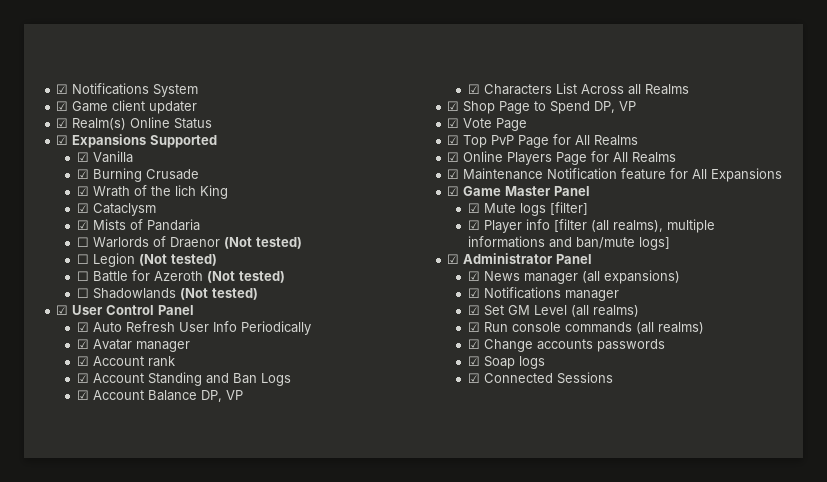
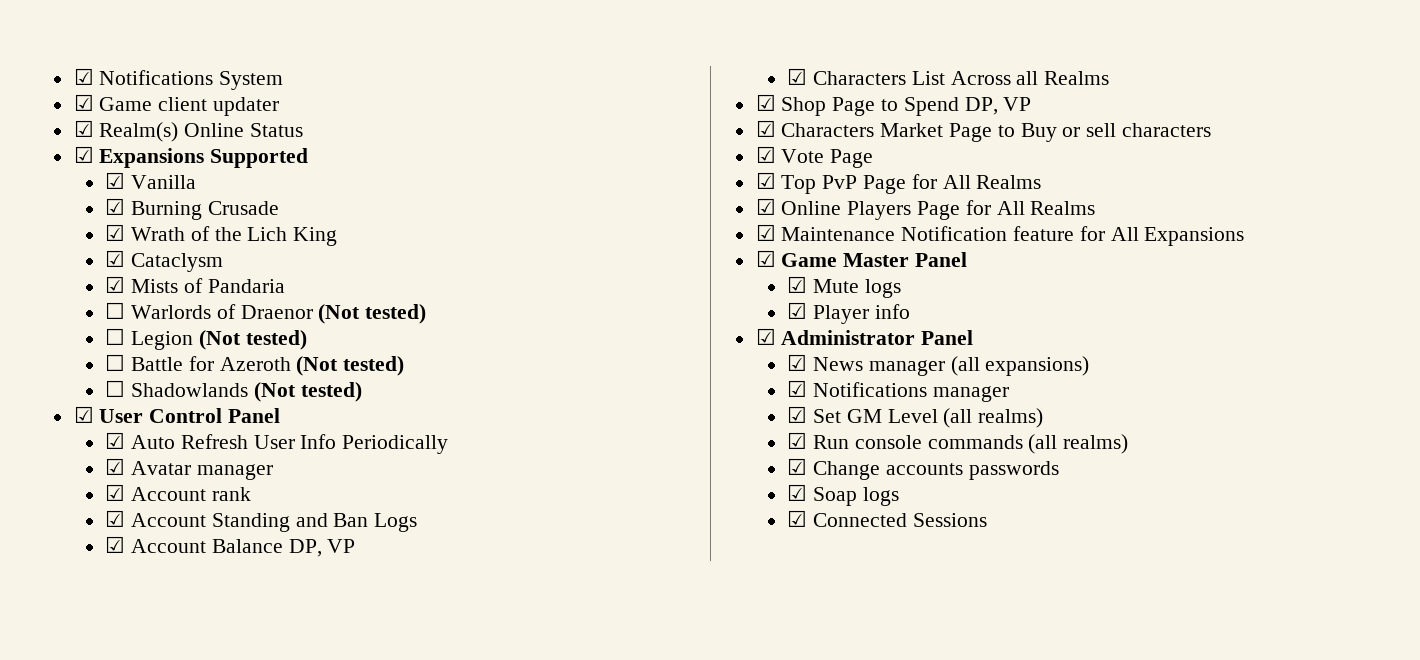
- ☑ Wrath of the lich King
+ ☑ Wrath of the Lich King
+ ☑ Characters Market Page to Buy or sell characters
- ☑ Mute logs [filter]
+ ☑ Mute logs
- ☑ Player info [filter (all realms), multiple informations and ban/mute logs]
+ ☑ Player info

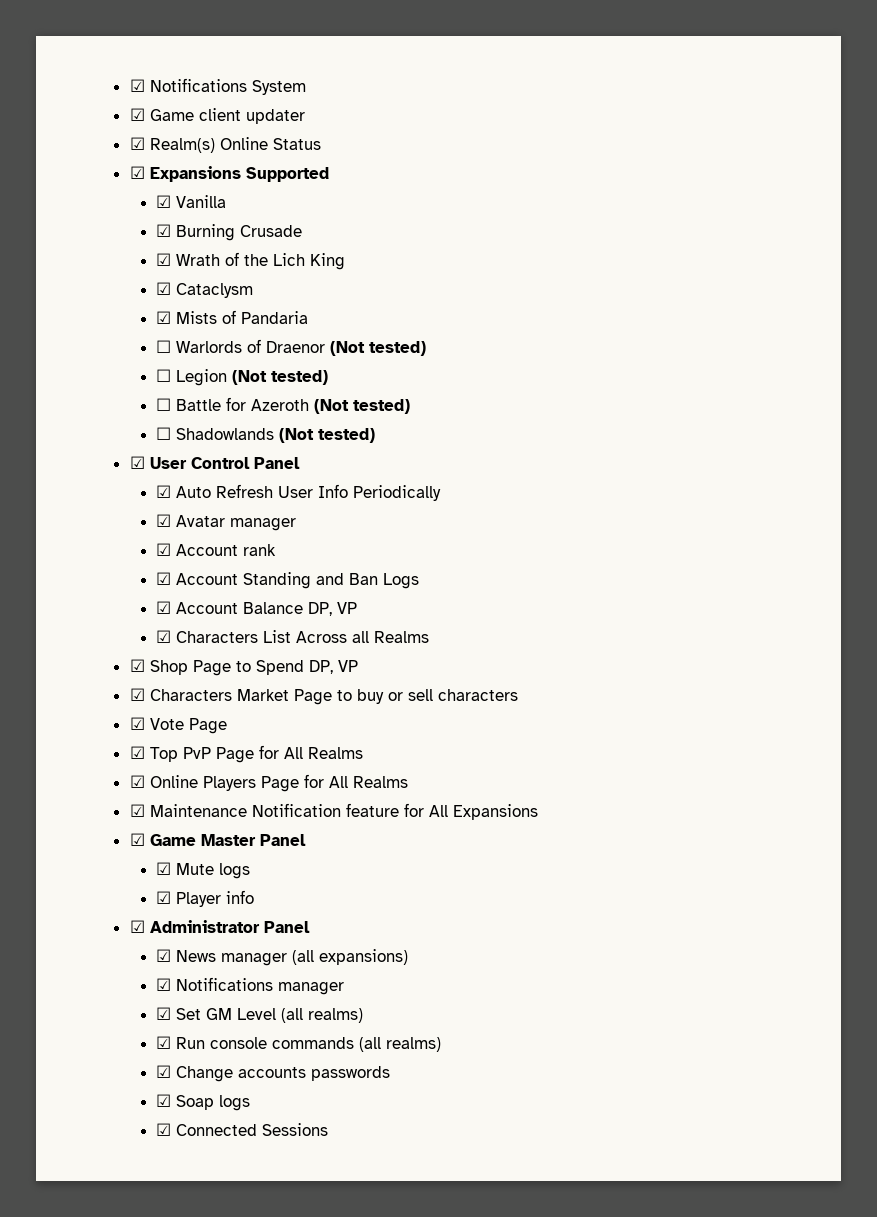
- ☑ Characters Market Page to Buy or sell characters
+ ☑ Characters Market Page to buy or sell characters

